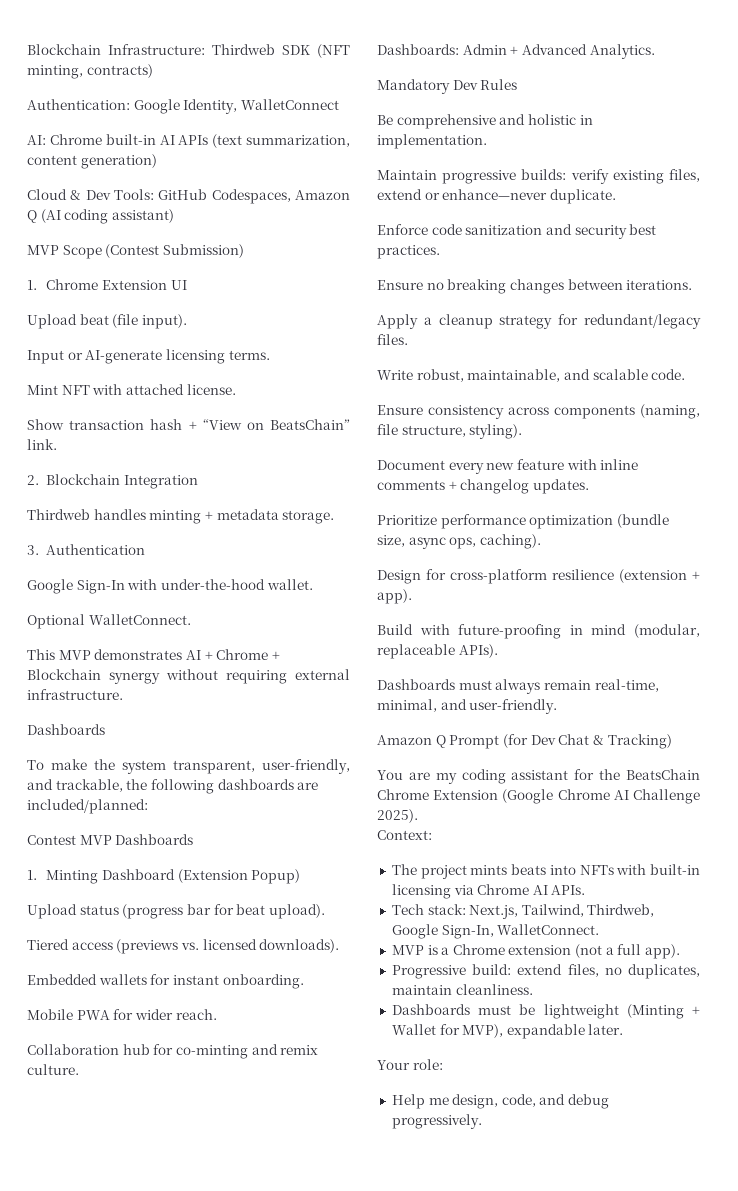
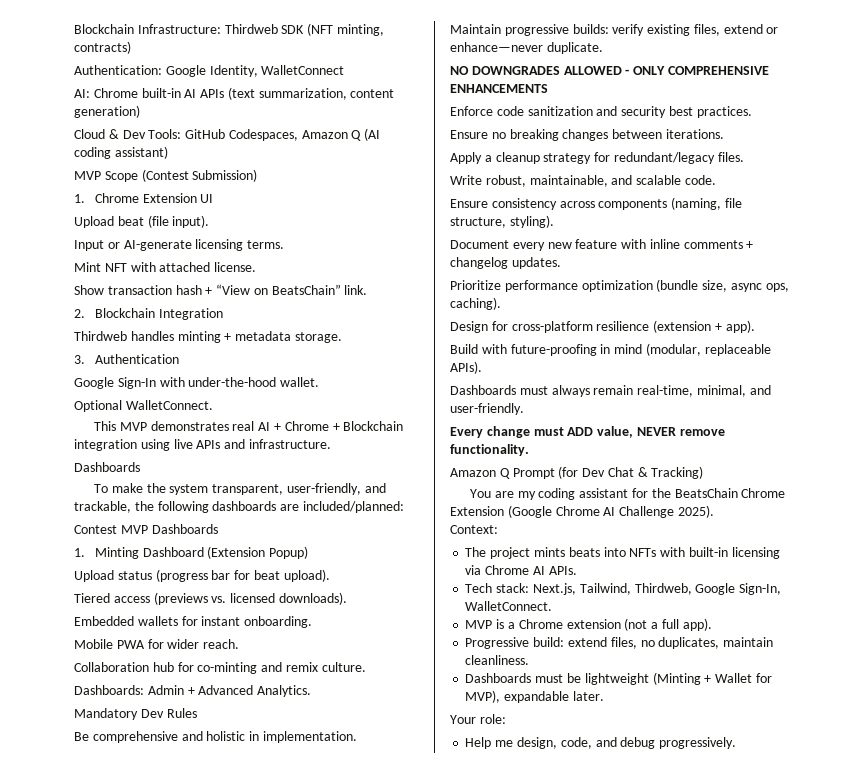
- This MVP demonstrates AI + Chrome + Blockchain synergy without requiring external infrastructure.
+ This MVP demonstrates real AI + Chrome + Blockchain integration using live APIs and infrastructure.
+ NO DOWNGRADES ALLOWED - ONLY COMPREHENSIVE ENHANCEMENTS
+ Every change must ADD value, NEVER remove functionality.

